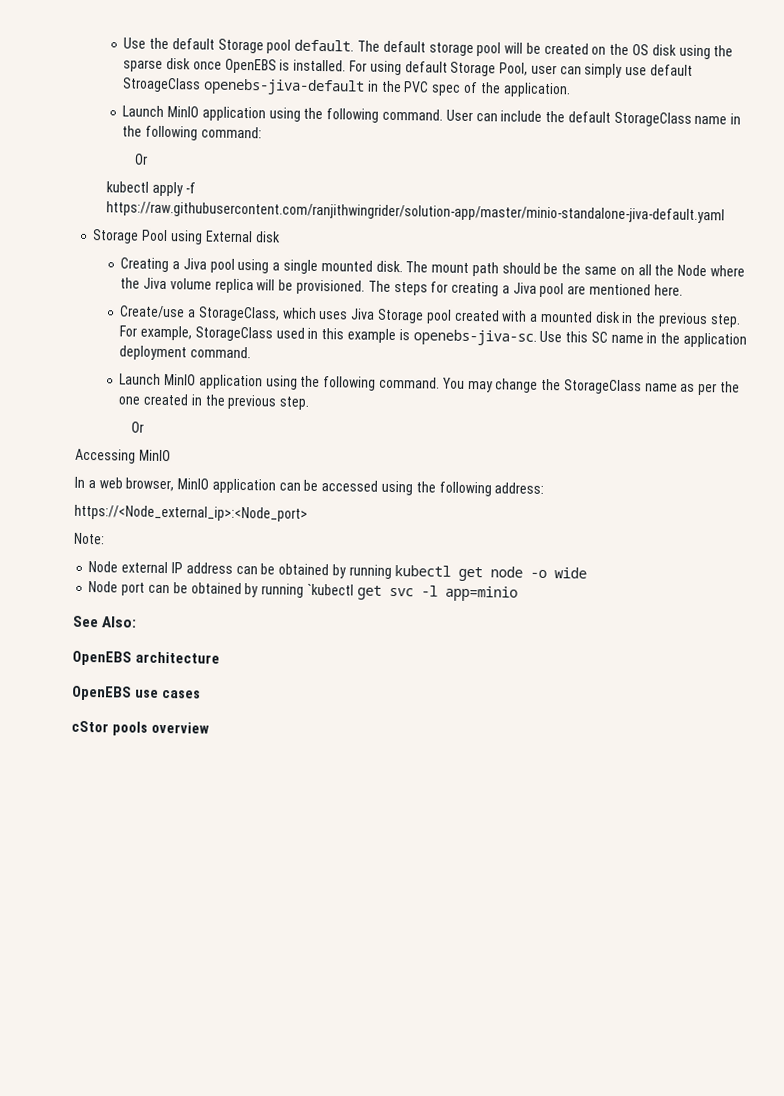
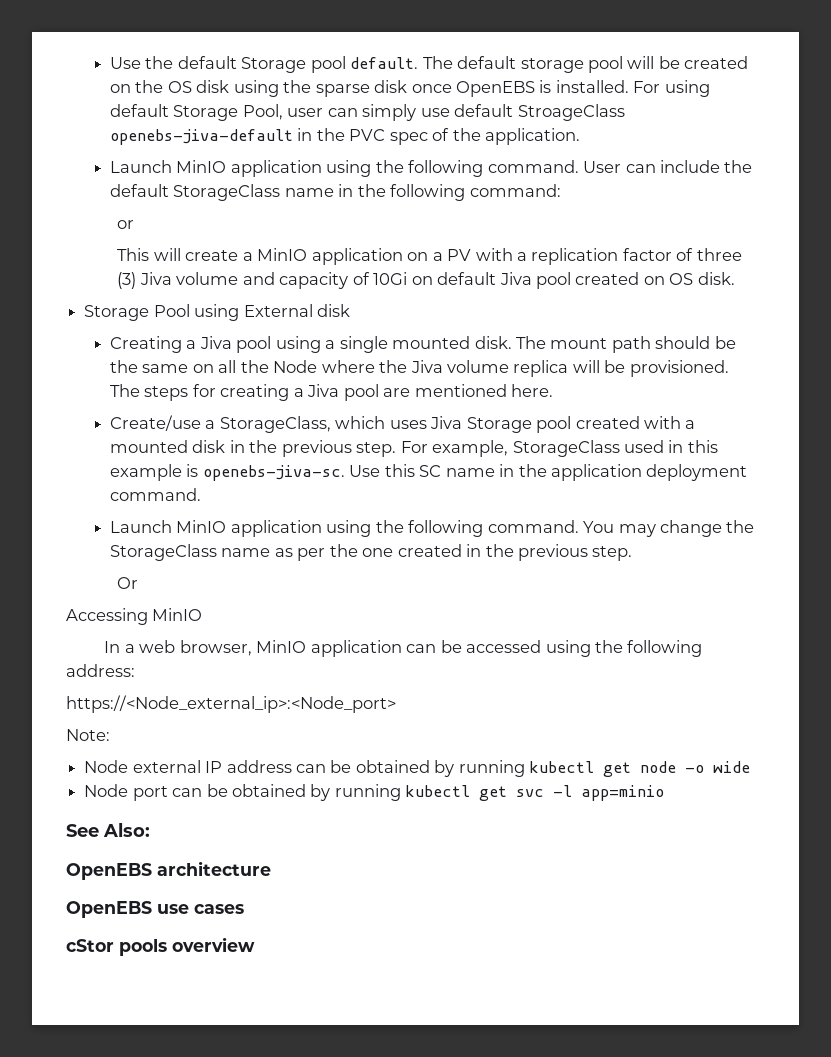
  User can include the default StorageClass name in the following command:
- Or
- kubectl apply -f https://raw.githubusercontent.com/ranjithwingrider/solution-app/master/minio-standalone-jiva-default.yaml
+ or
+ This will create a MinIO application on a PV with a replication factor of three (3) Jiva volume and capacity of 10Gi on default Jiva pool created on OS disk.
- Node port can be obtained by running `kubectl get svc -l app=minio
+ Node port can be obtained by running kubectl get svc -l app=minio

